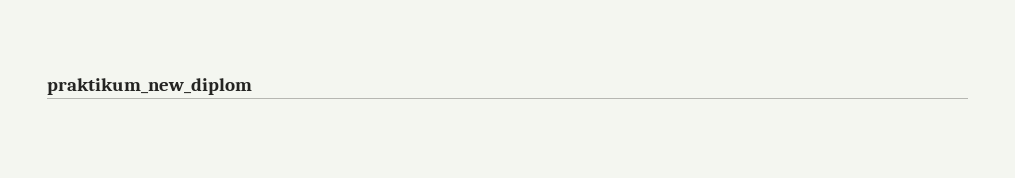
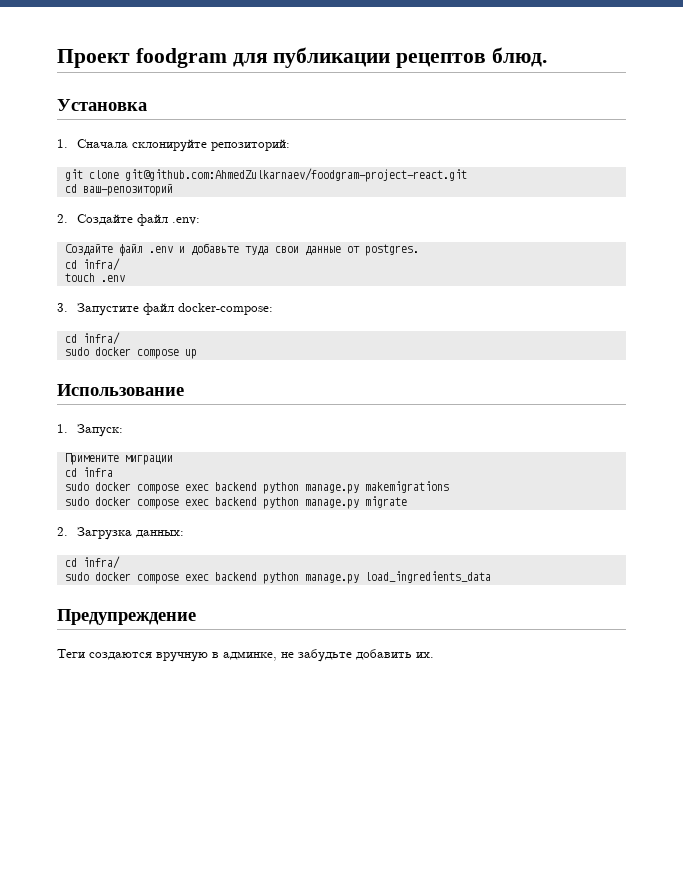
- praktikum_new_diplom
+ Проект foodgram для публикации рецептов блюд.
+ Установка
+ 1. Сначала склонируйте репозиторий:
+ git clone git@github.com:AhmedZulkarnaev/foodgram-project-react.git
+ cd ваш-репозиторий
+ 2. Создайте файл .env:
+ Создайте файл .env и добавьте туда свои данные от postgres.
+ cd infra/
+ touch .env
+ 3. Запустите файл docker-compose:
+ cd infra/
+ sudo docker compose up
+ Использование
+ 1. Запуск:
+ Примените миграции
+ cd infra
+ sudo docker compose exec backend python manage.py makemigrations
+ sudo docker compose exec backend python manage.py migrate
+ 2. Загрузка данных:
+ cd infra/
+ sudo docker compose exec backend python manage.py load_ingredients_data
+ Предупреждение
+ Теги создаются вручную в админке, не забудьте добавить их.

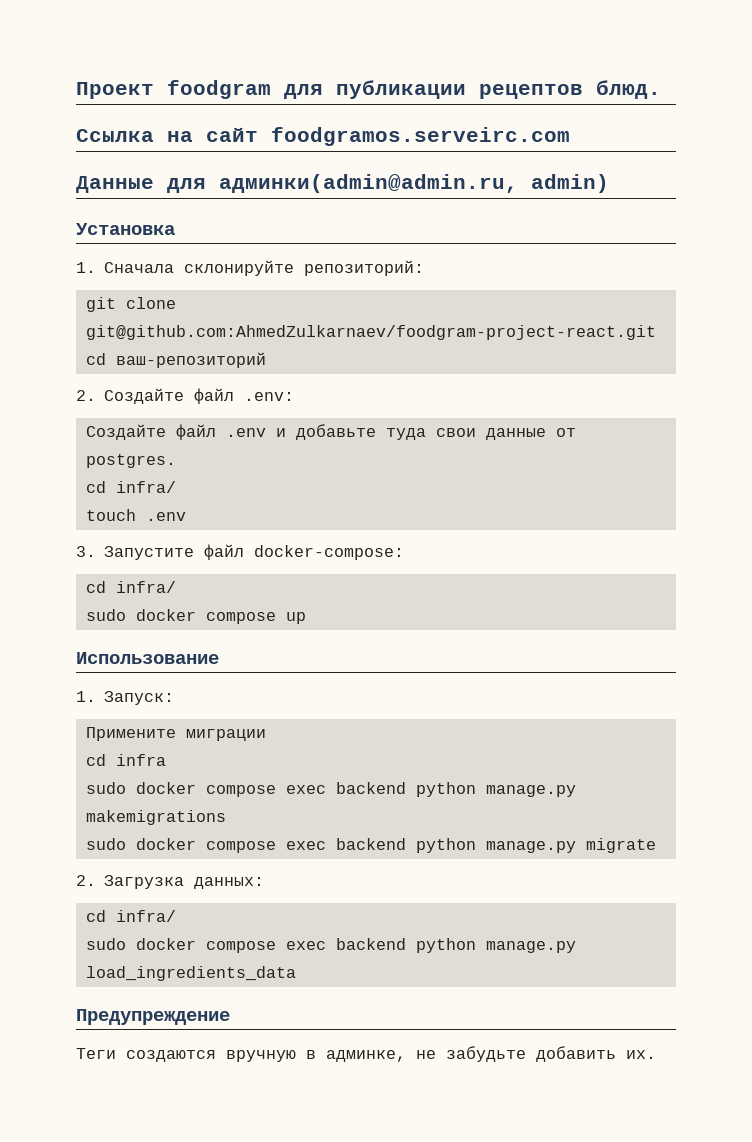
+ Ссылка на сайт foodgramos.serveirc.com
+ Данные для админки(admin@admin.ru, admin)

